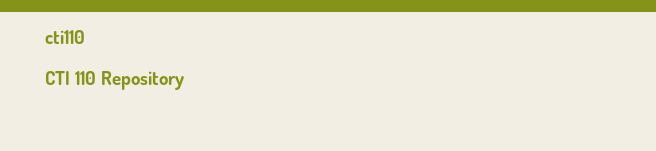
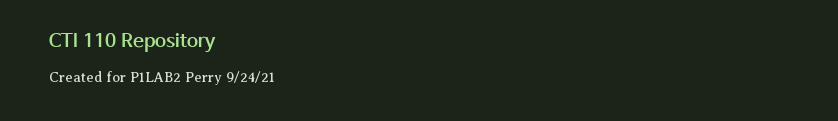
- cti110
+ Created for P1LAB2 Perry 9/24/21

